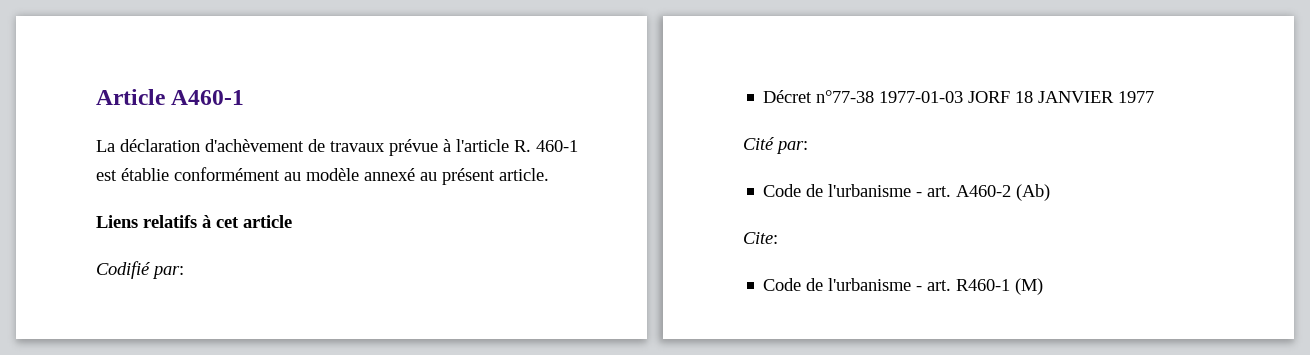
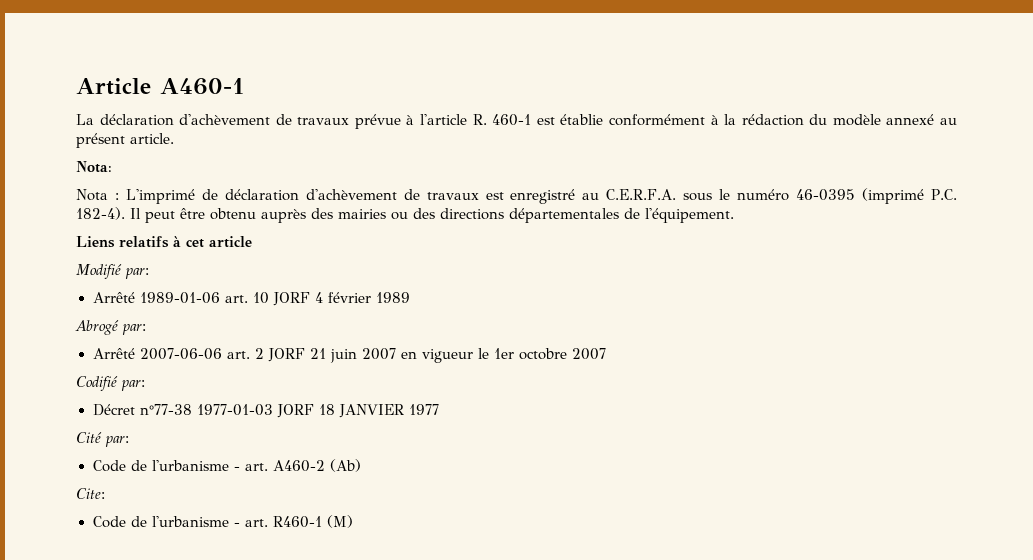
- La déclaration d'achèvement de travaux prévue à l'article R. 460-1 est établie conformément au modèle annexé au présent article.
+ La déclaration d'achèvement de travaux prévue à l'article R. 460-1 est établie conformément à la rédaction du modèle annexé au présent article.
+ Nota:
+ Nota : L'imprimé de déclaration d'achèvement de travaux est enregistré au C.E.R.F.A. sous le numéro 46-0395 (imprimé P.C. 182-4). Il peut être obtenu auprès des mairies ou des directions départementales de l'équipement.
+ Modifié par:
+ Arrêté 1989-01-06 art. 10 JORF 4 février 1989
+ Abrogé par:
+ Arrêté 2007-06-06 art. 2 JORF 21 juin 2007 en vigueur le 1er octobre 2007

